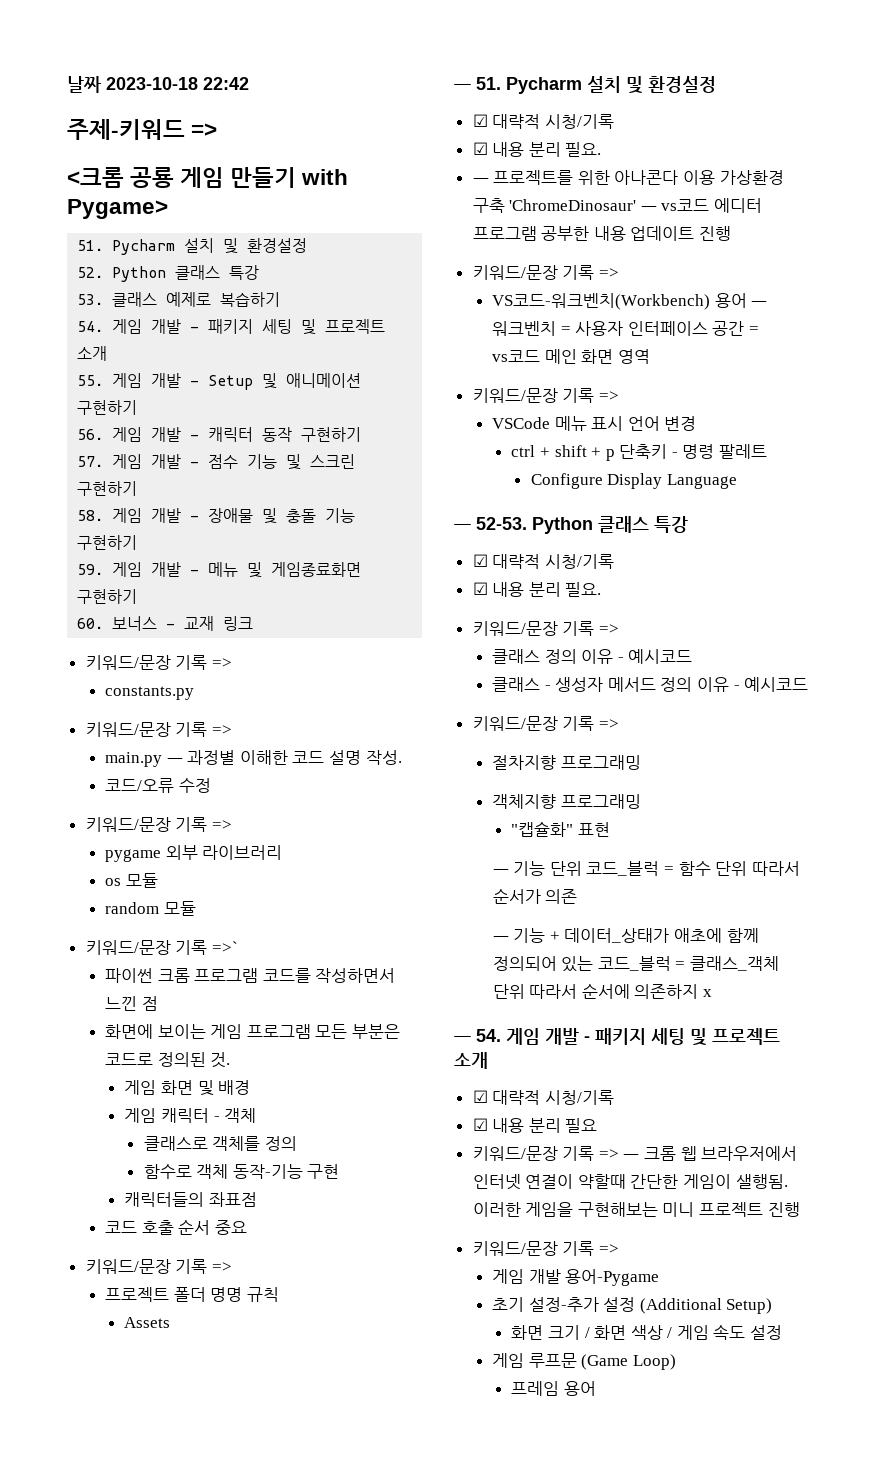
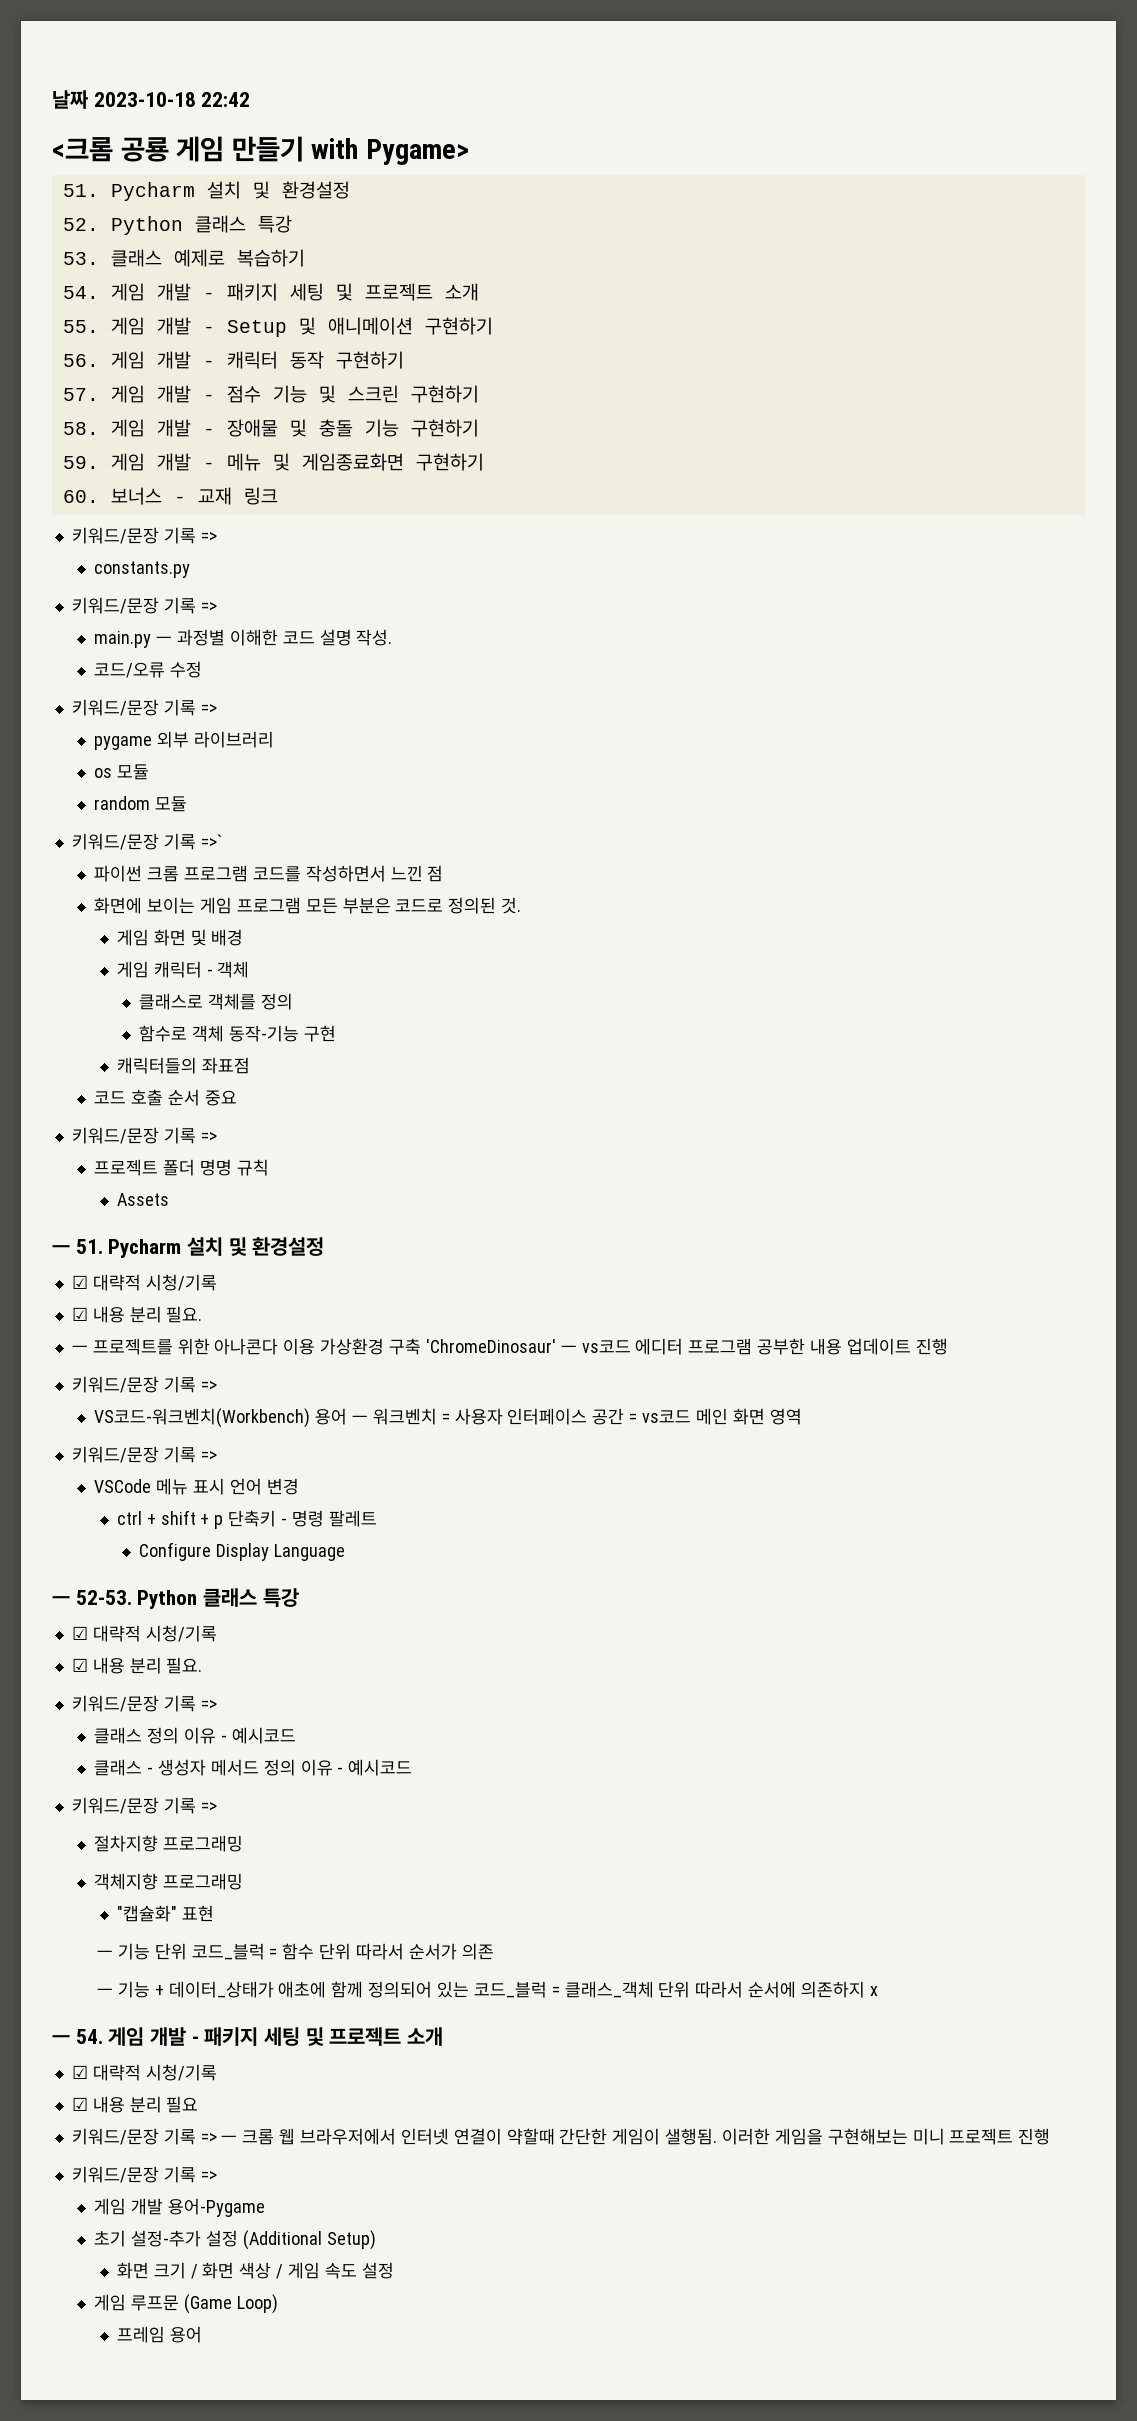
- 주제-키워드 =>

